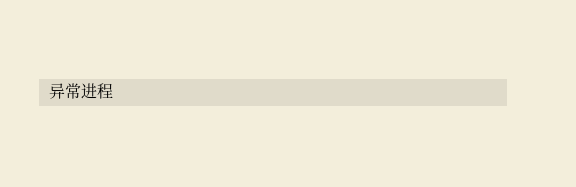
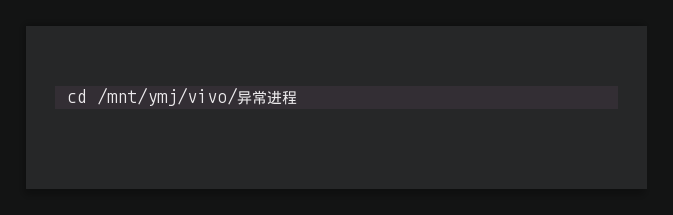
- 异常进程
+ cd /mnt/ymj/vivo/异常进程

